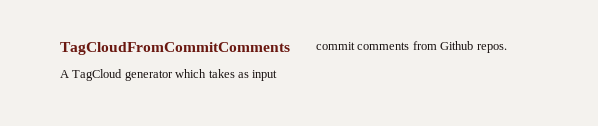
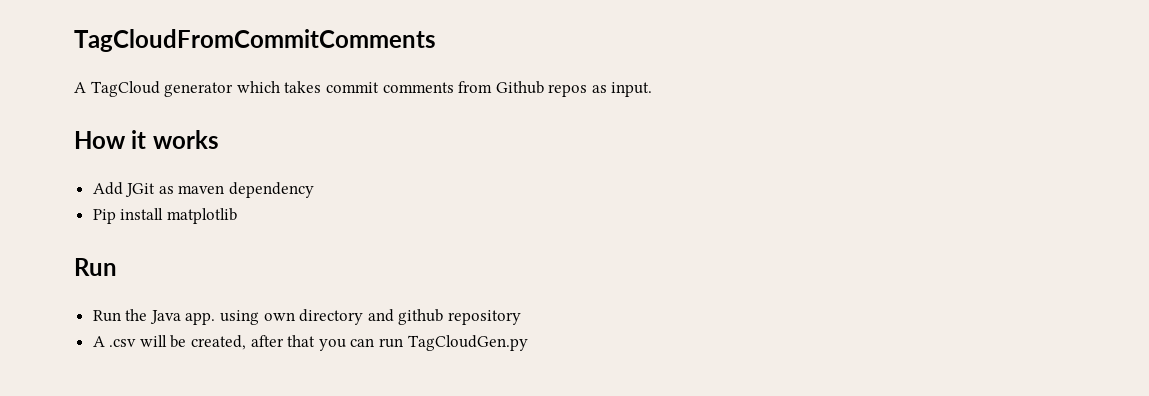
- A TagCloud generator which takes as input commit comments from Github repos.
+ A TagCloud generator which takes commit comments from Github repos as input.
+ How it works
+ Add JGit as maven dependency
+ Pip install matplotlib
+ Run
+ Run the Java app. using own directory and github repository
+ A .csv will be created, after that you can run TagCloudGen.py

